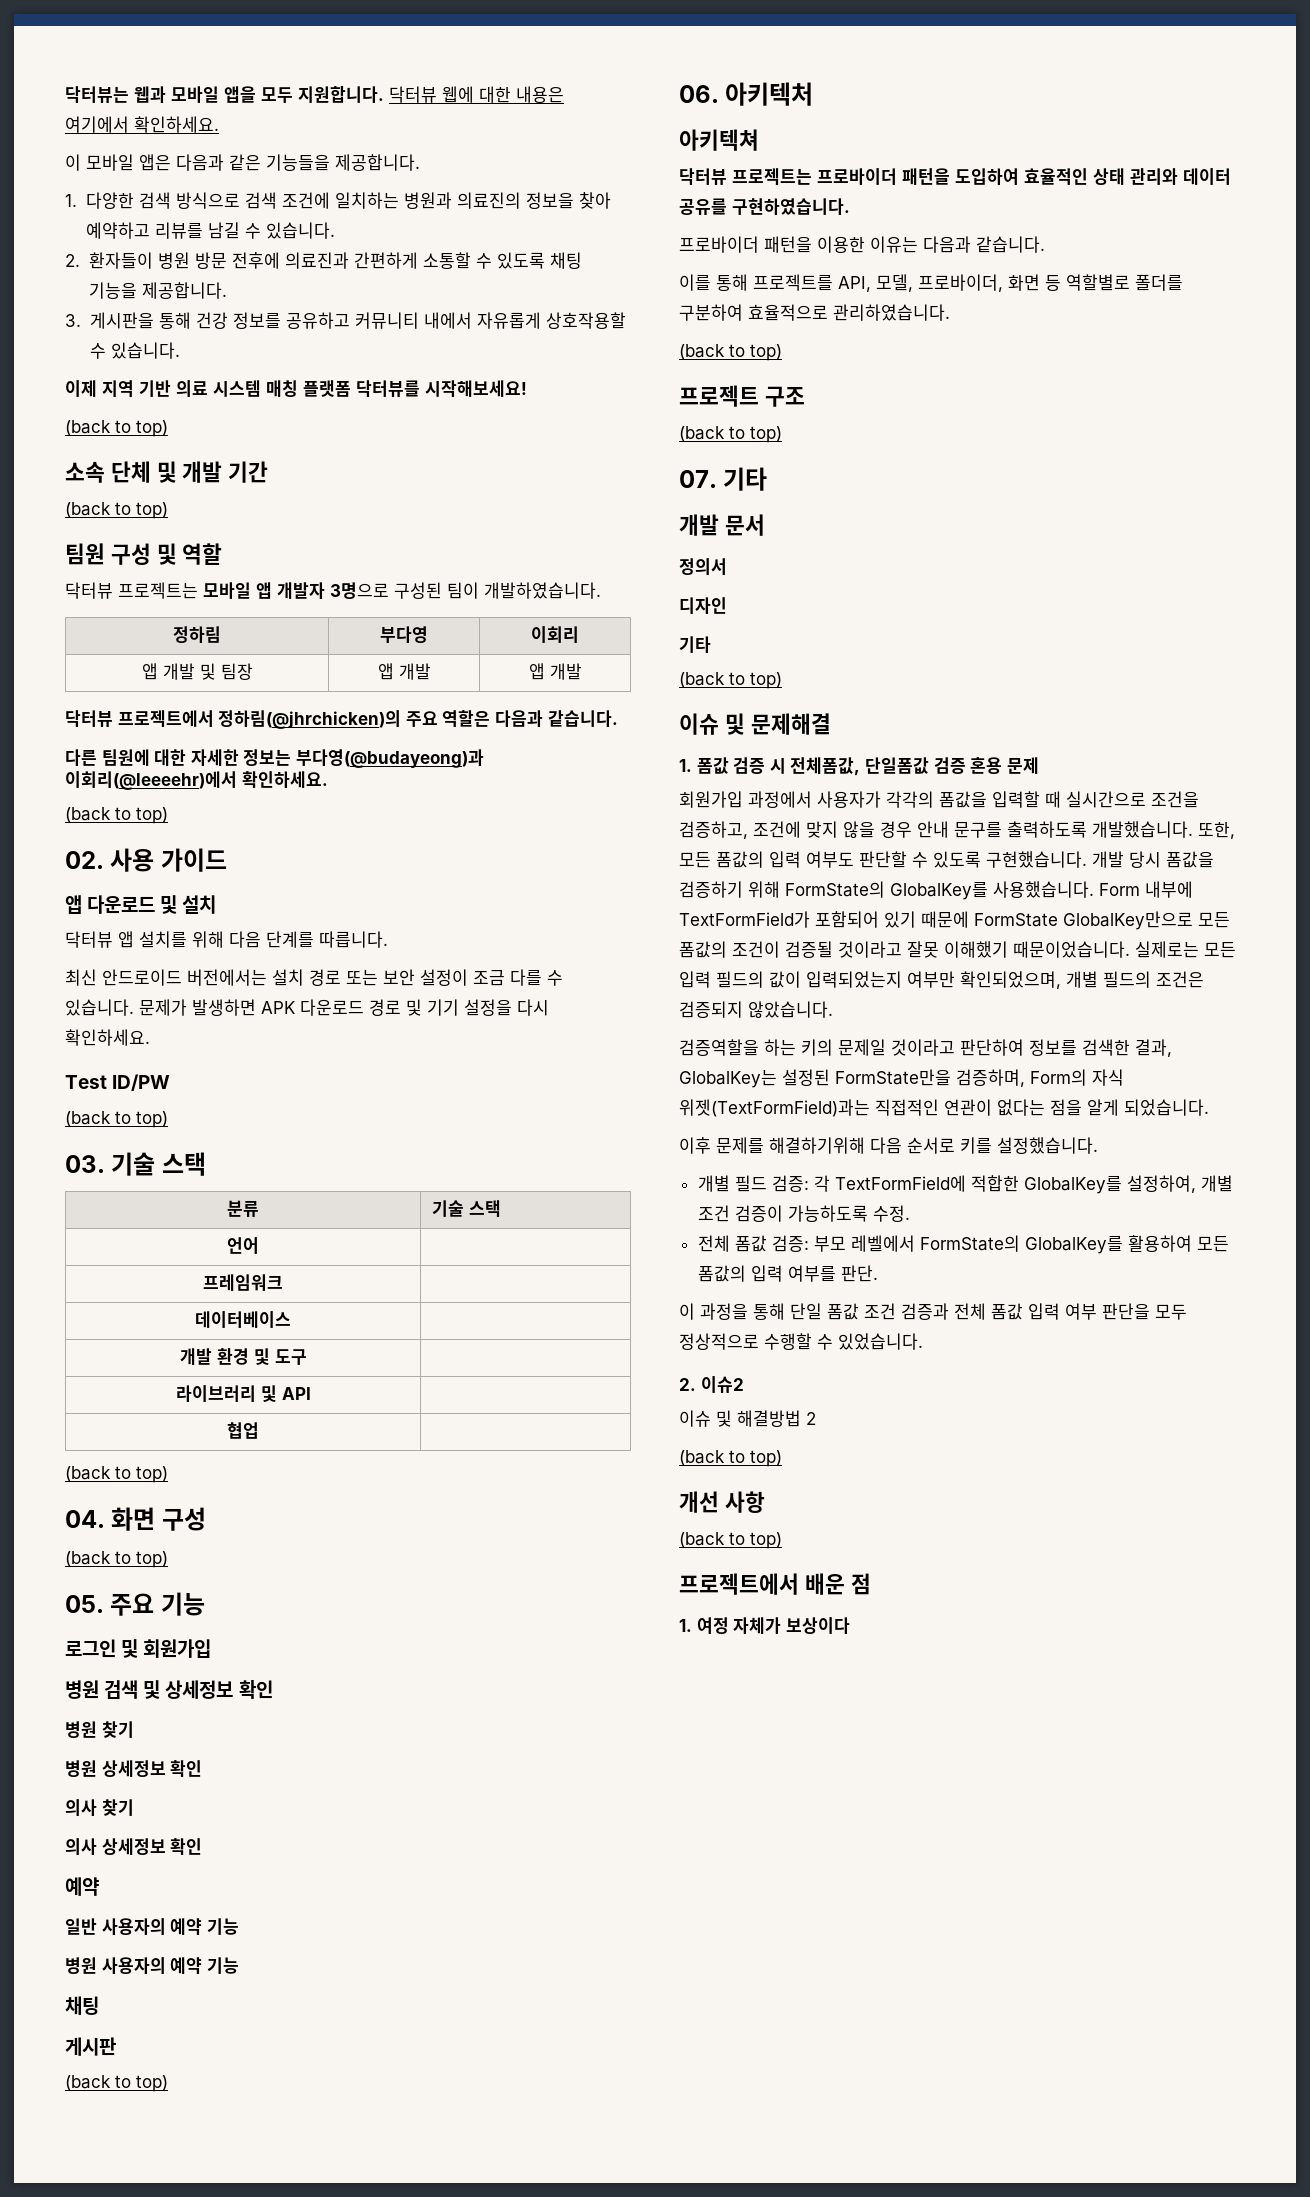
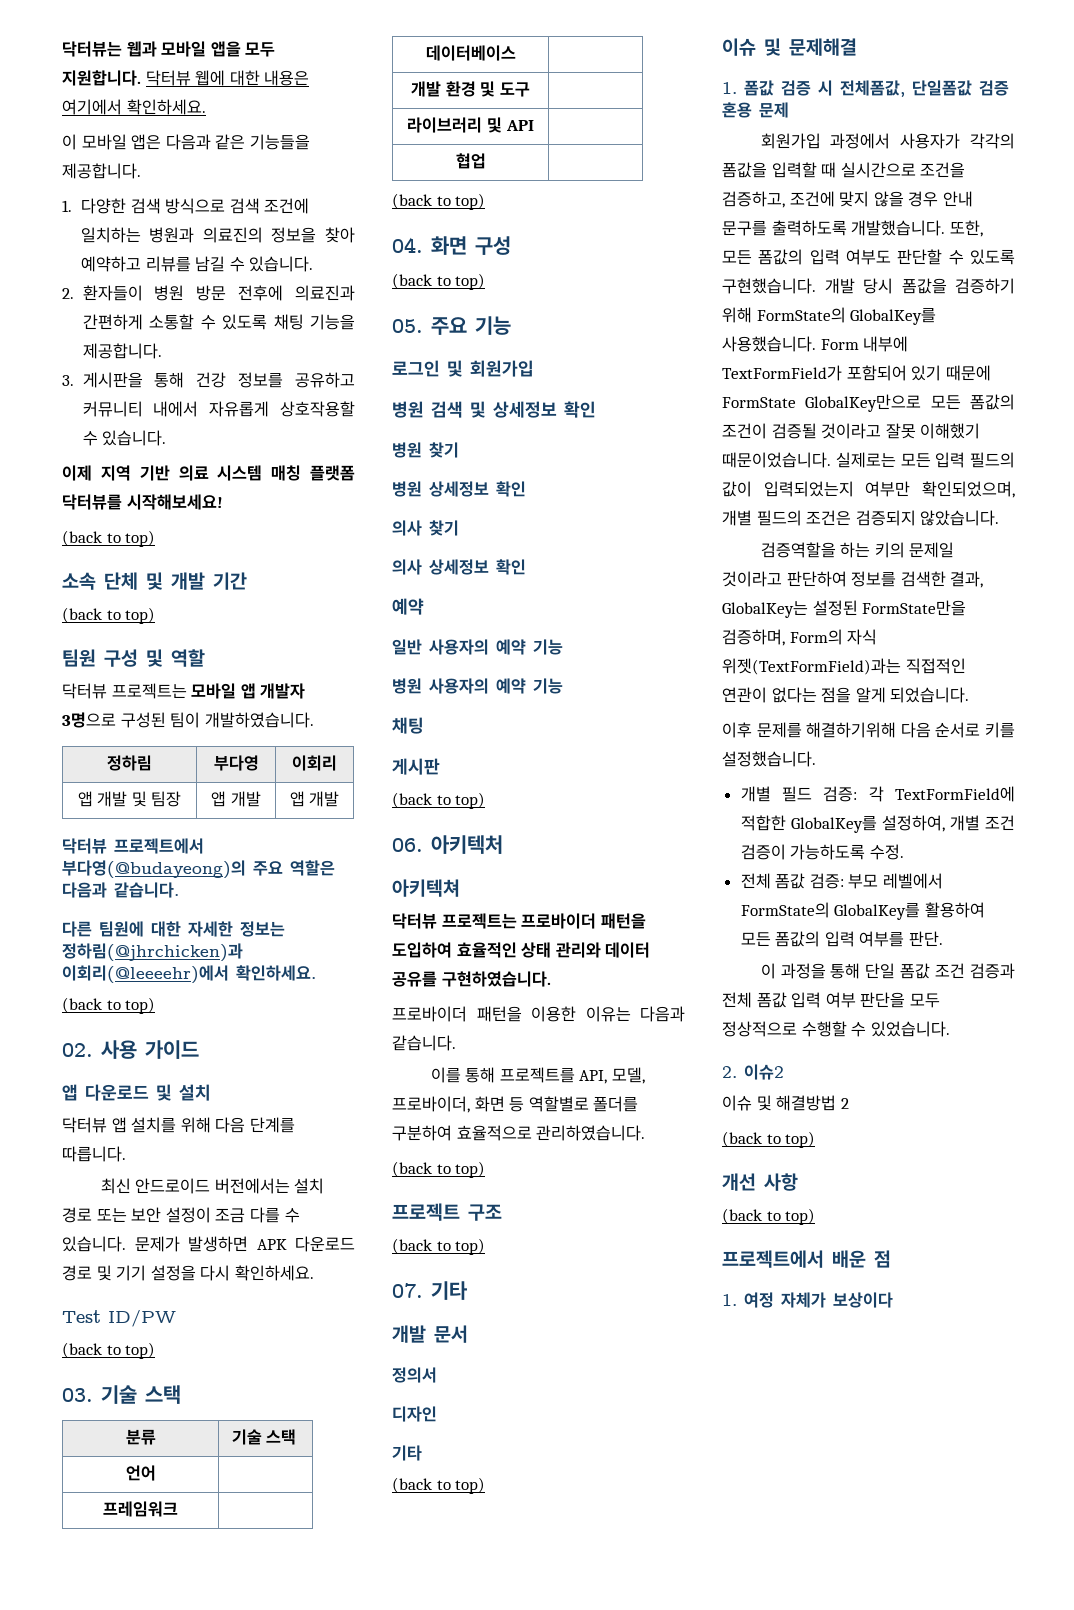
- 닥터뷰 프로젝트에서 정하림(@jhrchicken)의 주요 역할은 다음과 같습니다.
+ 닥터뷰 프로젝트에서 부다영(@budayeong)의 주요 역할은 다음과 같습니다.
- 다른 팀원에 대한 자세한 정보는 부다영(@budayeong)과 이회리(@leeeehr)에서 확인하세요.
+ 다른 팀원에 대한 자세한 정보는 정하림(@jhrchicken)과 이회리(@leeeehr)에서 확인하세요.

